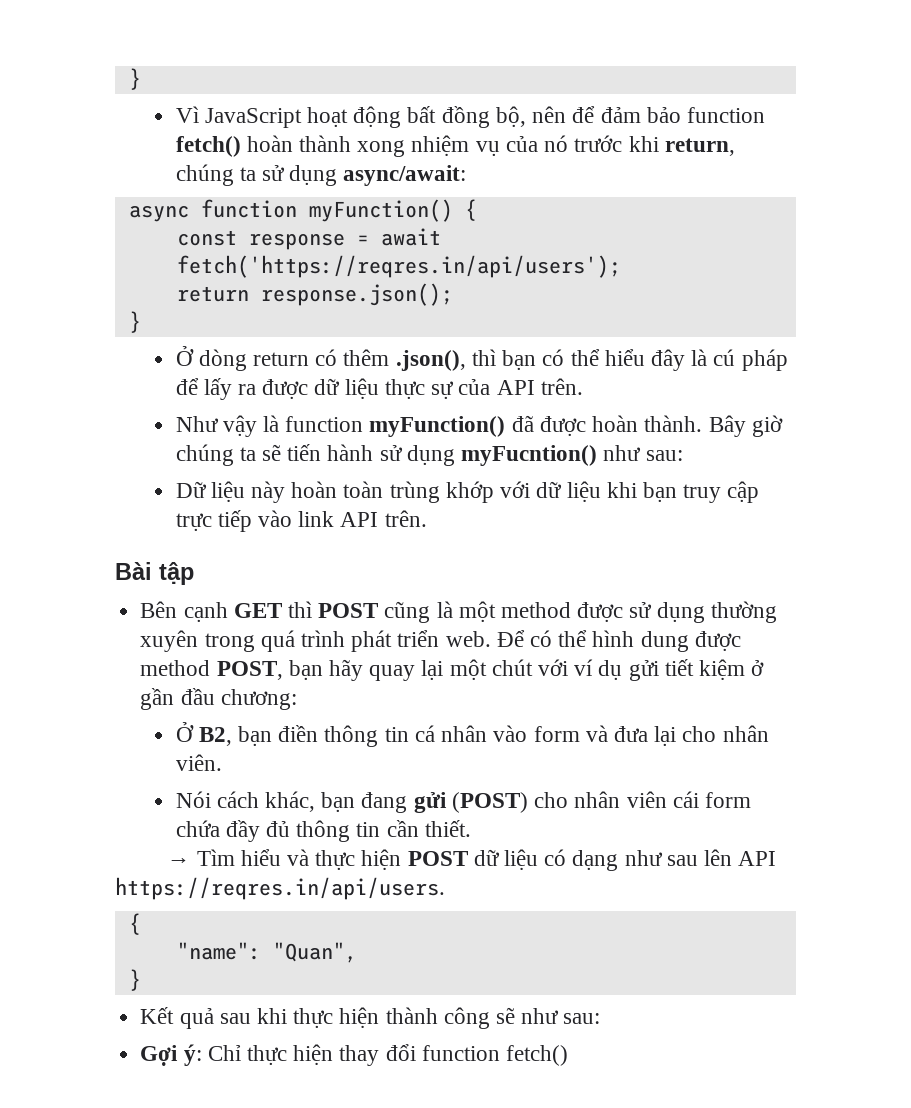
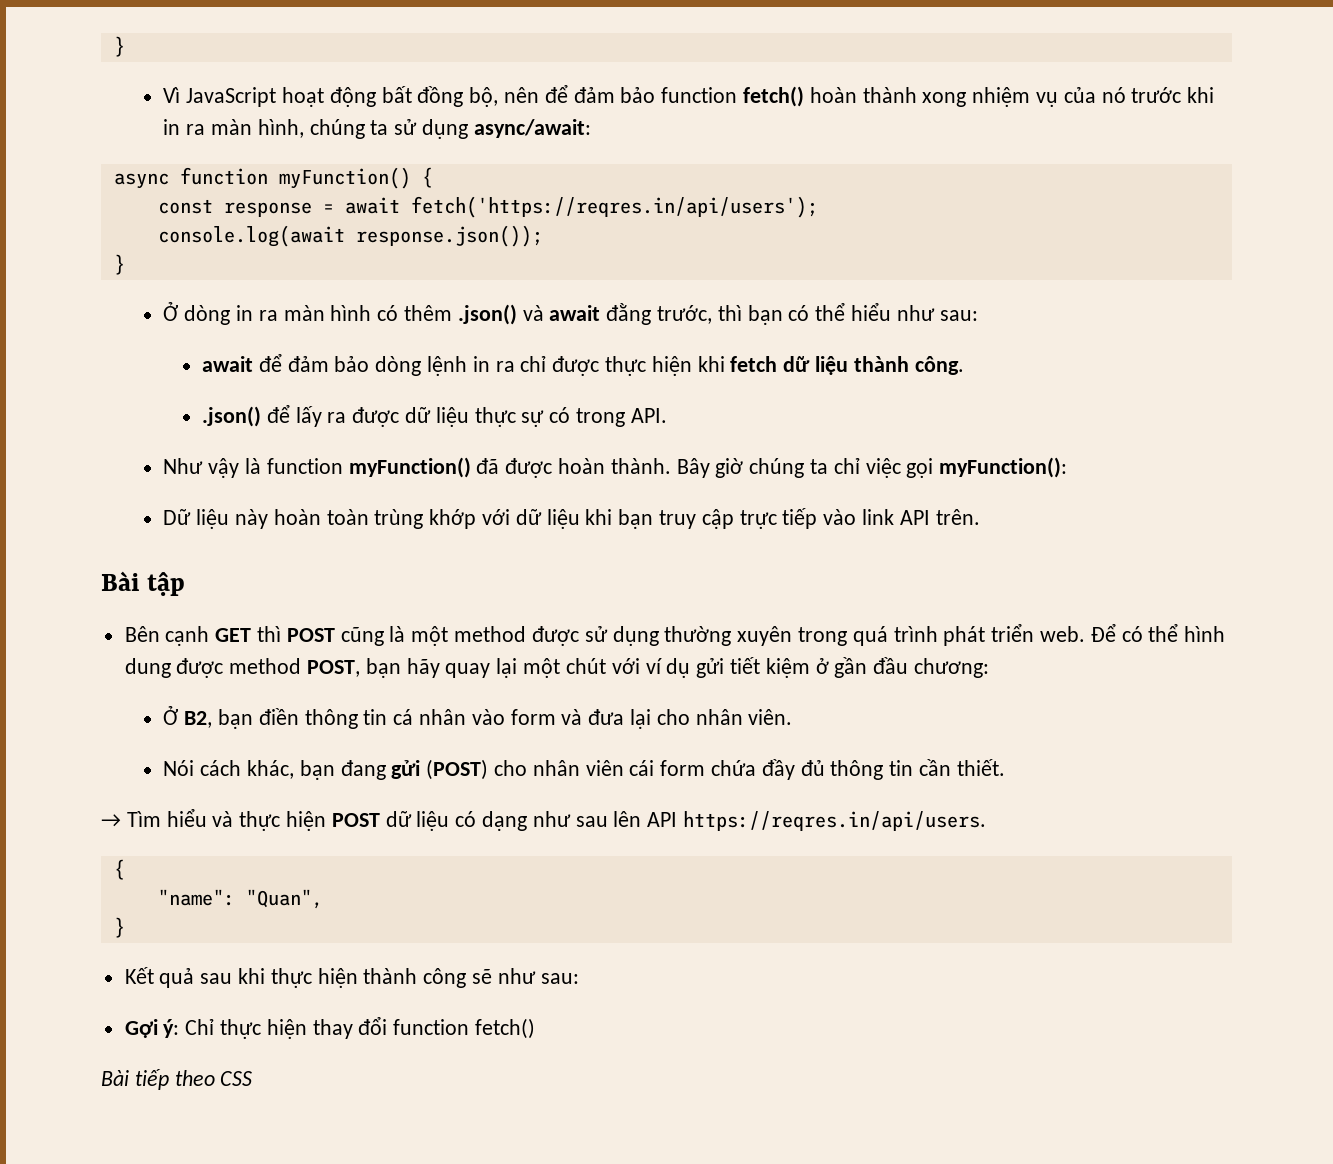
- Vì JavaScript hoạt động bất đồng bộ, nên để đảm bảo function fetch() hoàn thành xong nhiệm vụ của nó trước khi return, chúng ta sử dụng async/await:
+ Vì JavaScript hoạt động bất đồng bộ, nên để đảm bảo function fetch() hoàn thành xong nhiệm vụ của nó trước khi in ra màn hình, chúng ta sử dụng async/await:
- return response.json();
+ console.log(await response.json());
- Ở dòng return có thêm .json(), thì bạn có thể hiểu đây là cú pháp để lấy ra được dữ liệu thực sự của API trên.
+ Ở dòng in ra màn hình có thêm .json() và await đằng trước, thì bạn có thể hiểu như sau:
+ await để đảm bảo dòng lệnh in ra chỉ được thực hiện khi fetch dữ liệu thành công.
+ .json() để lấy ra được dữ liệu thực sự có trong API.
- Bây giờ chúng ta sẽ tiến hành sử dụng myFucntion() như sau:
+ Bây giờ chúng ta chỉ việc gọi myFunction():
+ Bài tiếp theo CSS

